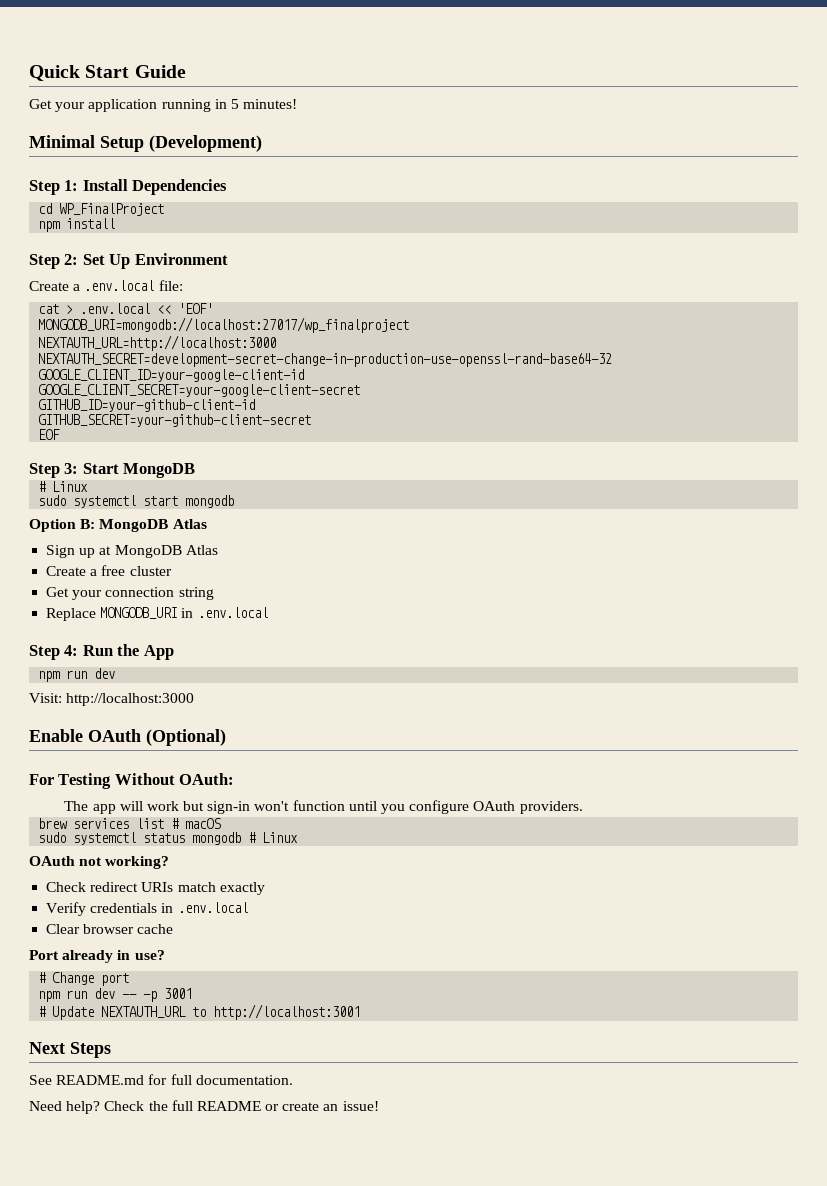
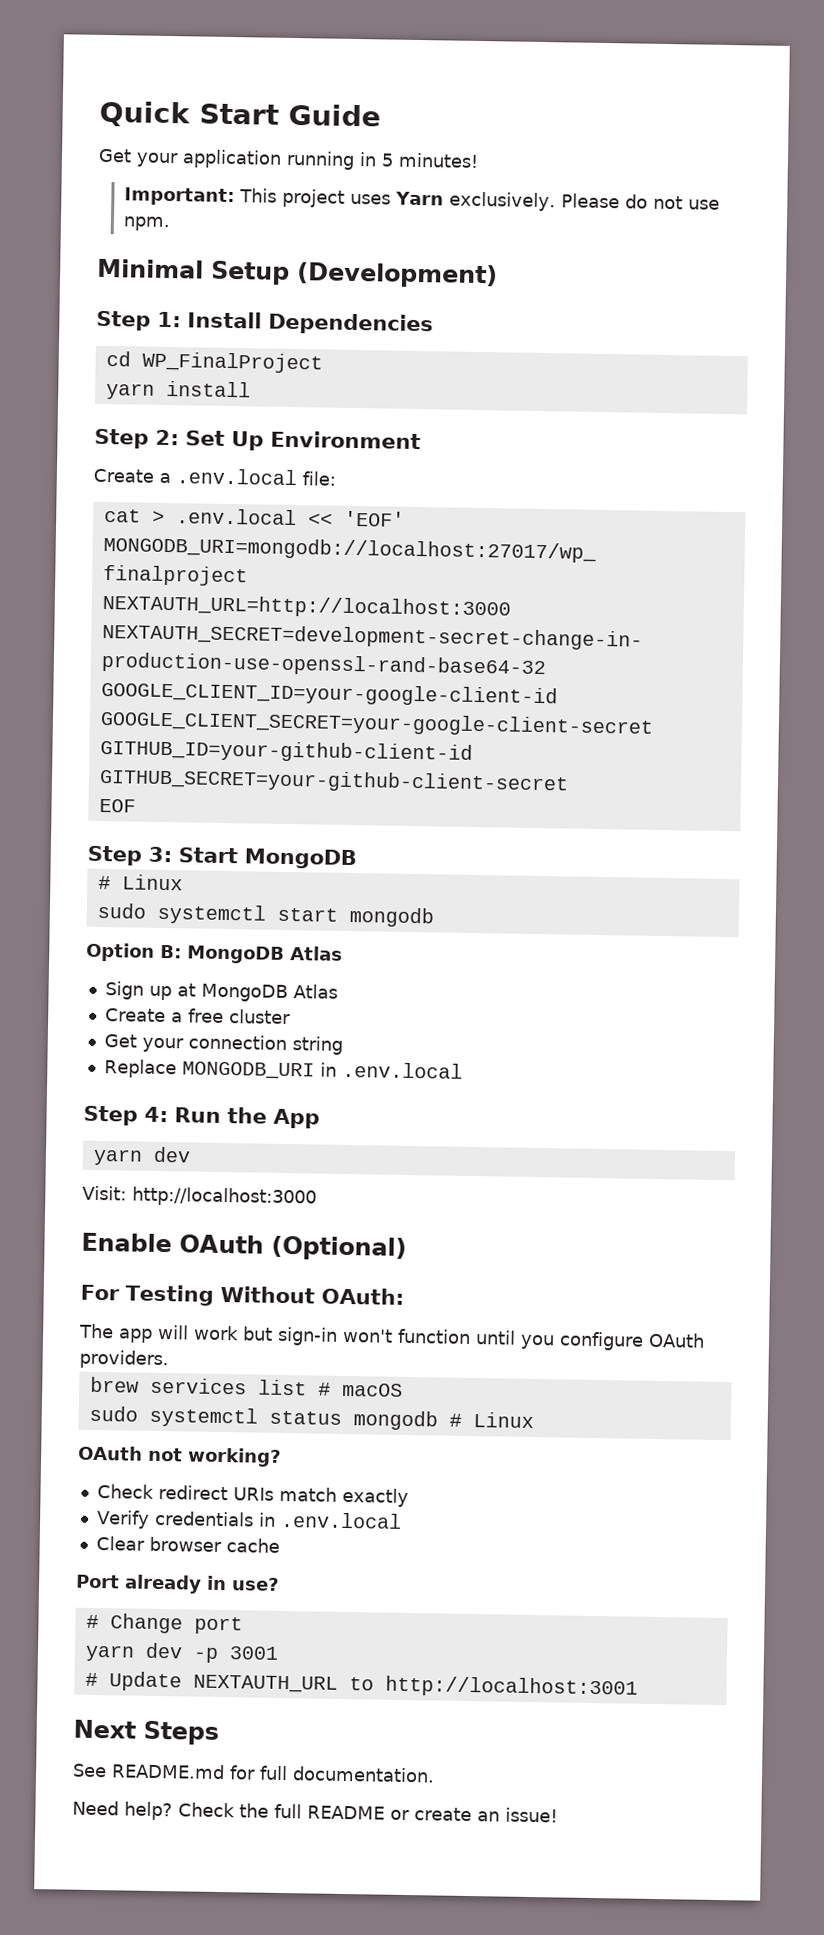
+ Important: This project uses Yarn exclusively. Please do not use npm.
- npm install
+ yarn install
  Step 4: Run the App
- npm run dev
+ yarn dev
- npm run dev -- -p 3001
+ yarn dev -p 3001

